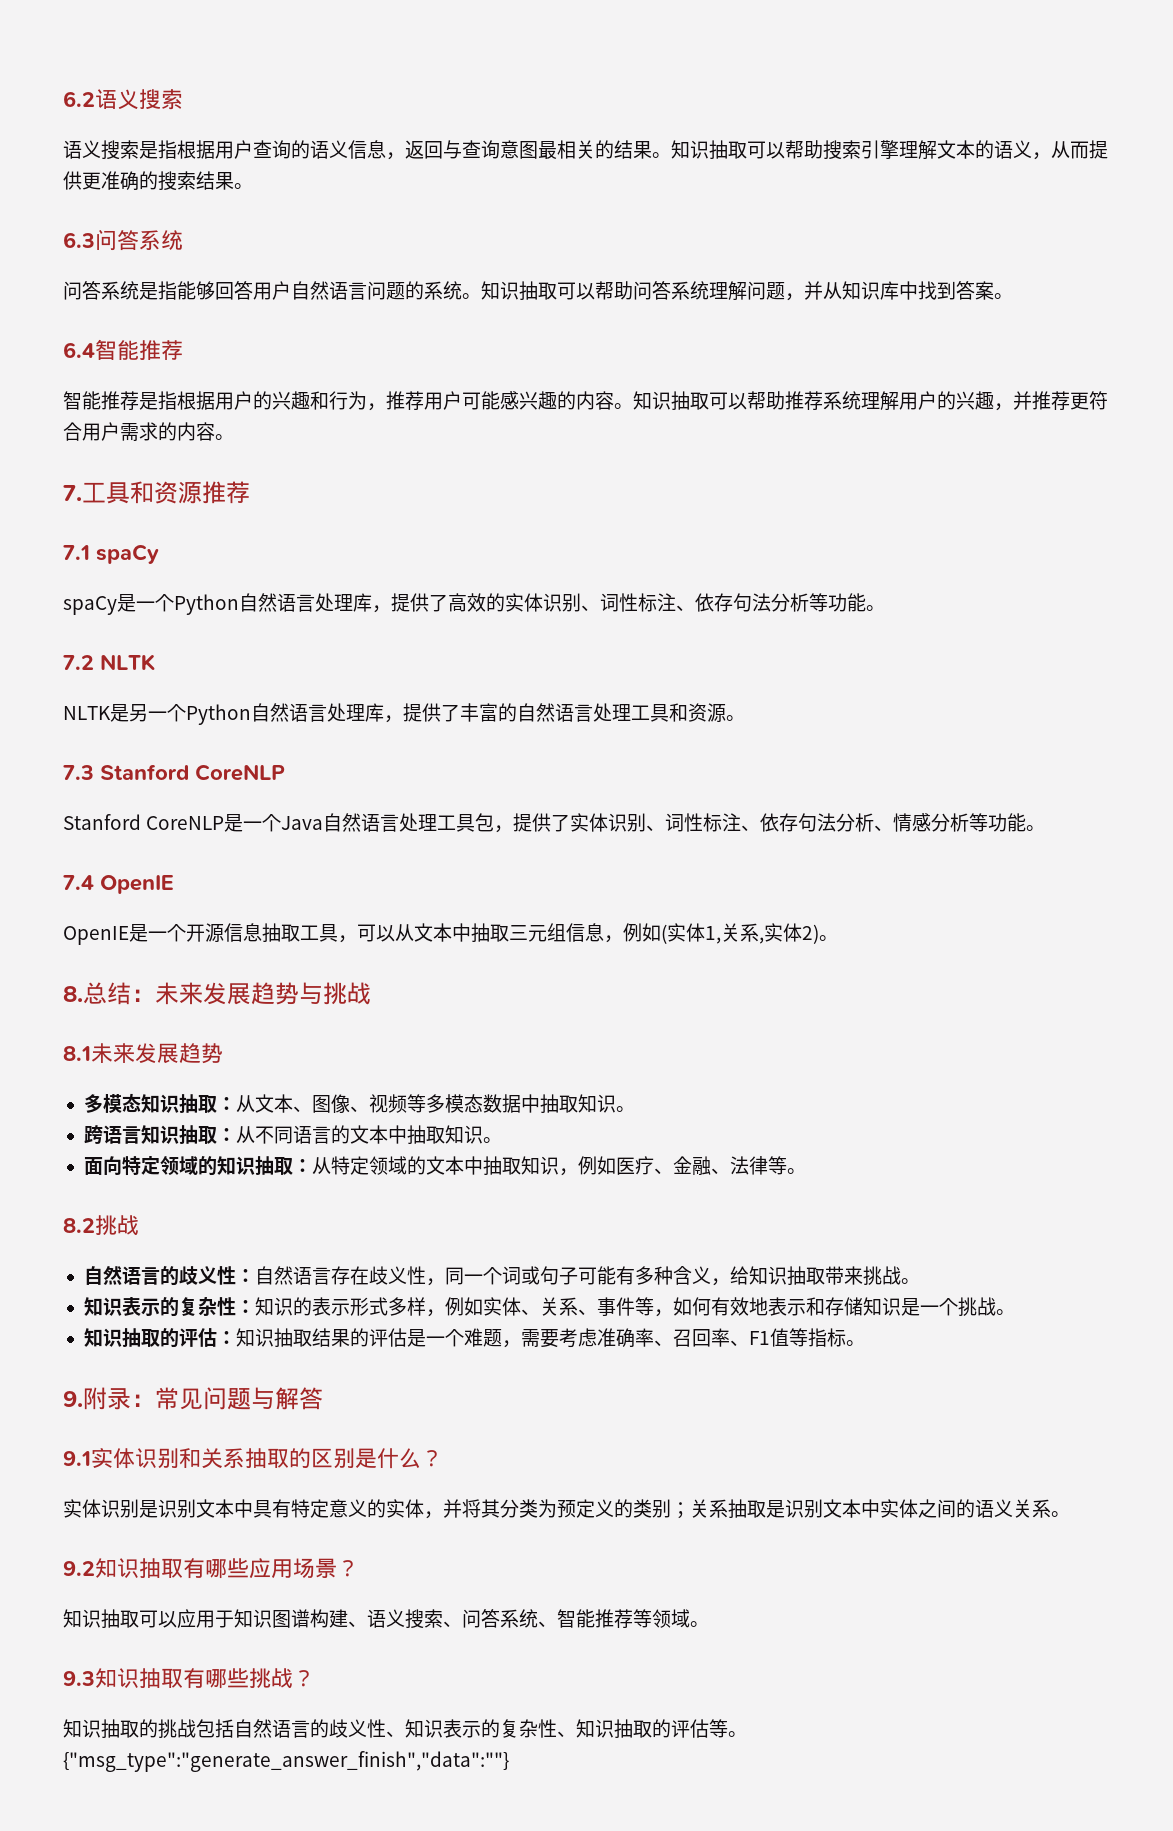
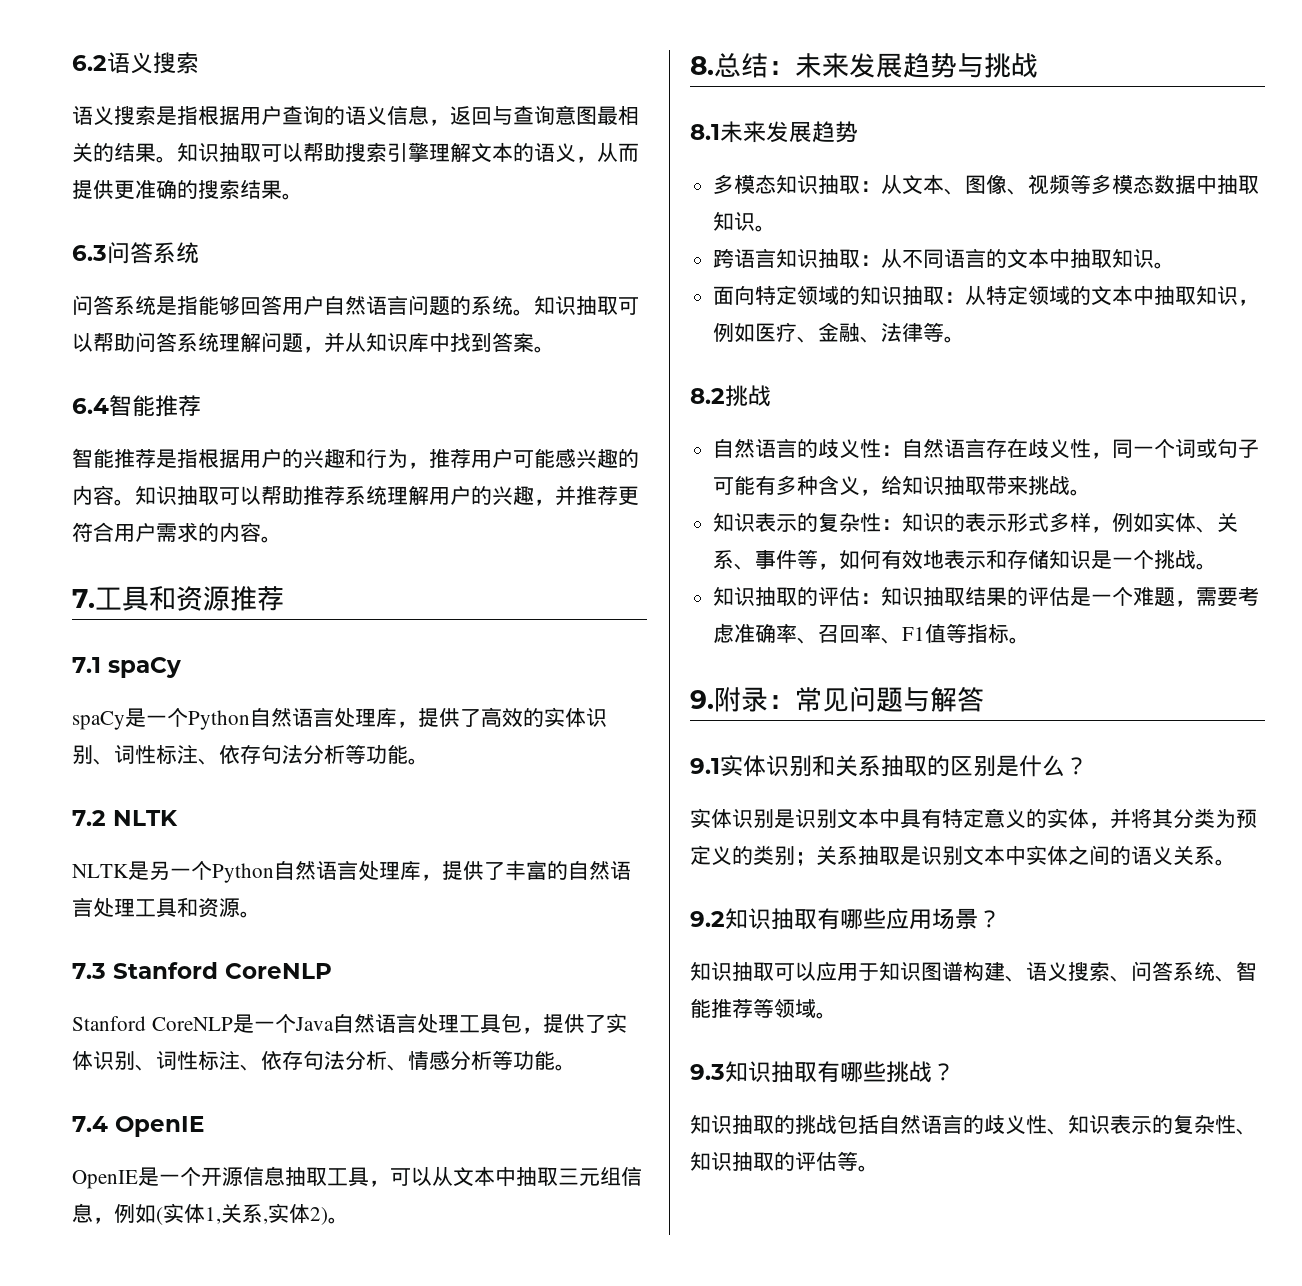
- {"msg_type":"generate_answer_finish","data":""}

